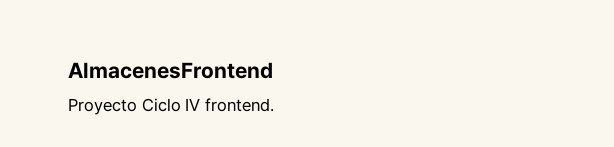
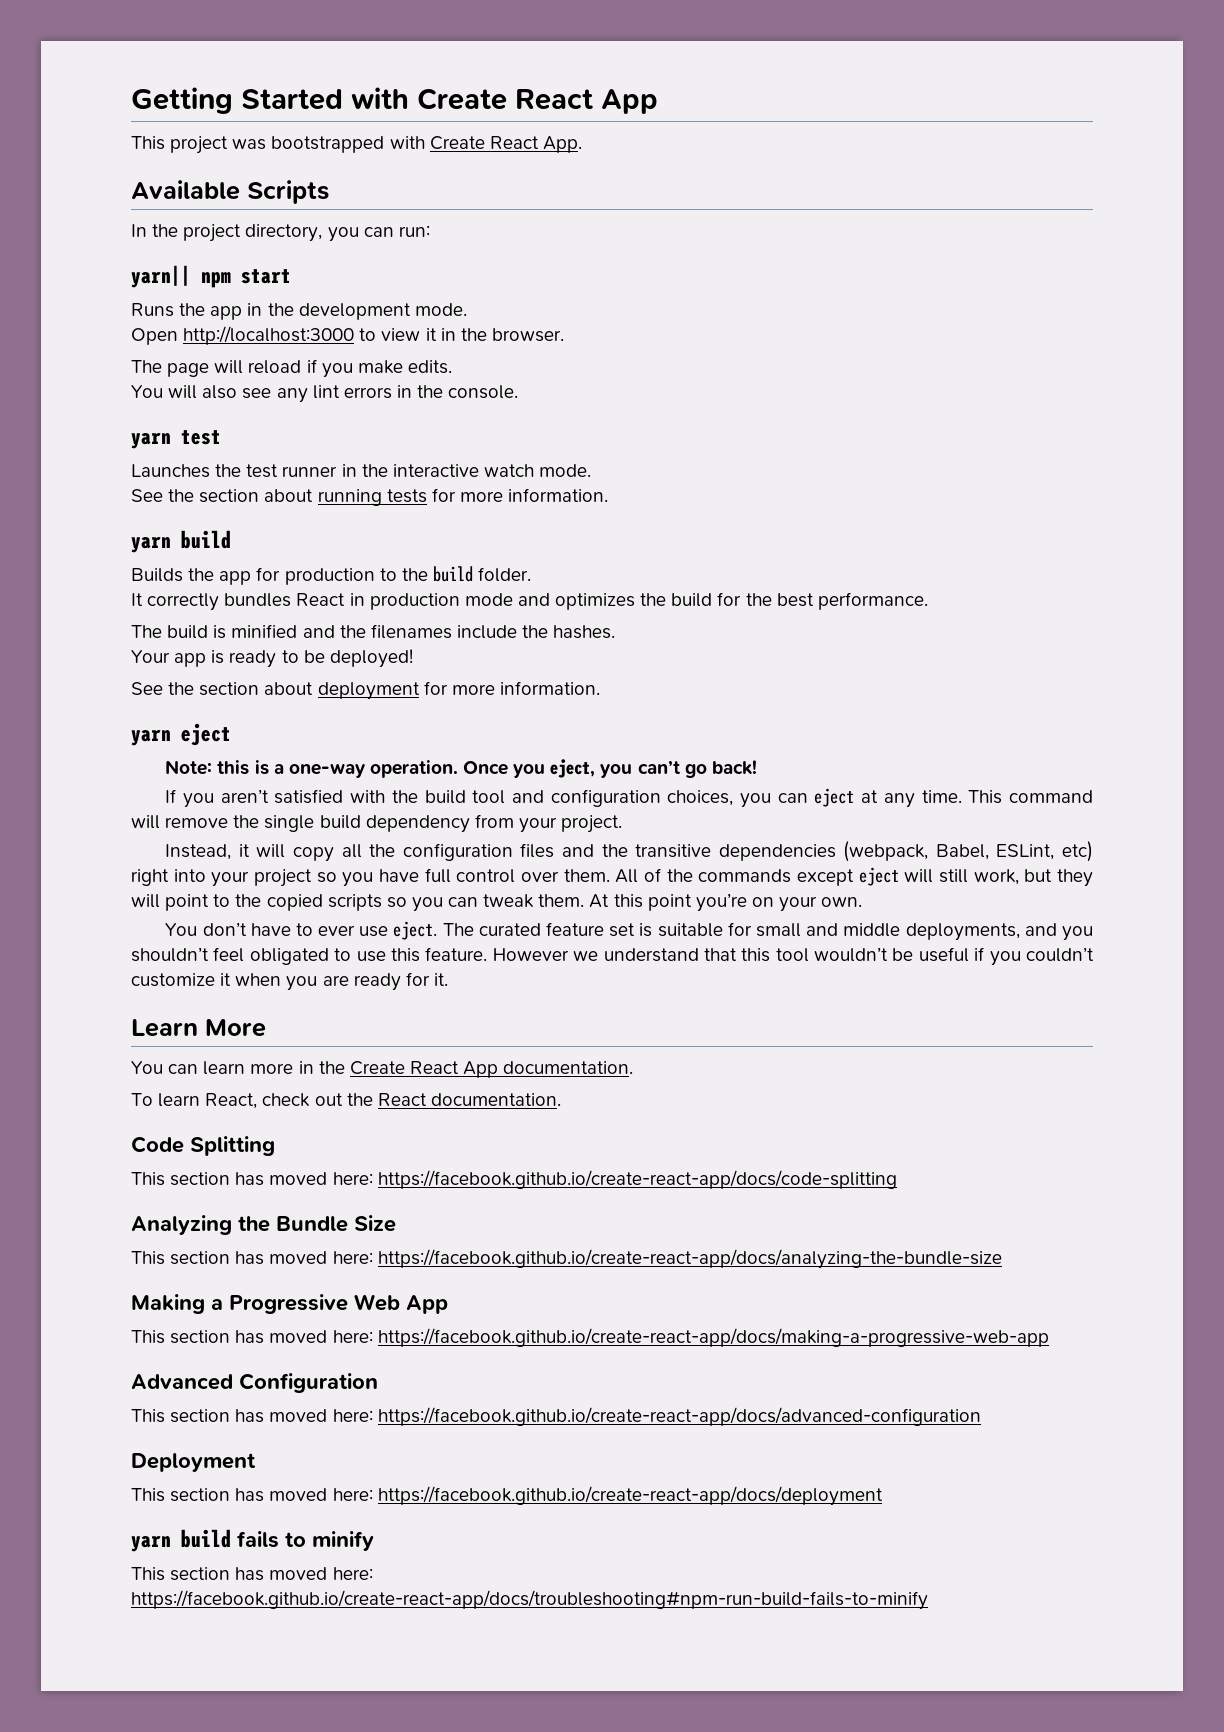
- AlmacenesFrontend
- Proyecto Ciclo IV frontend.
+ Getting Started with Create React App
+ This project was bootstrapped with Create React App.
+ Available Scripts
+ In the project directory, you can run:
+ yarn|| npm start
+ Runs the app in the development mode.
+ Open http://localhost:3000 to view it in the browser.
+ The page will reload if you make edits.
+ You will also see any lint errors in the console.
+ yarn test
+ Launches the test runner in the interactive watch mode.
+ See the section about running tests for more information.
+ yarn build
+ Builds the app for production to the build folder.
+ It correctly bundles React in production mode and optimizes the build for the best performance.
+ The build is minified and the filenames include the hashes.
+ Your app is ready to be deployed!
+ See the section about deployment for more information.
+ yarn eject
+ Note: this is a one-way operation. Once you eject, you can’t go back!
+ If you aren’t satisfied with the build tool and configuration choices, you can eject at any time. This command will remove the single build dependency from your project.
+ Instead, it will copy all the configuration files and the transitive dependencies (webpack, Babel, ESLint, etc) right into your project so you have full control over them. All of the commands except eject will still work, but they will point to the copied scripts so you can tweak them. At this point you’re on your own.
+ You don’t have to ever use eject. The curated feature set is suitable for small and middle deployments, and you shouldn’t feel obligated to use this feature. However we understand that this tool wouldn’t be useful if you couldn’t customize it when you are ready for it.
+ Learn More
+ You can learn more in the Create React App documentation.
+ To learn React, check out the React documentation.
+ Code Splitting
+ This section has moved here: https://facebook.github.io/create-react-app/docs/code-splitting
+ Analyzing the Bundle Size
+ This section has moved here: https://facebook.github.io/create-react-app/docs/analyzing-the-bundle-size
+ Making a Progressive Web App
+ This section has moved here: https://facebook.github.io/create-react-app/docs/making-a-progressive-web-app
+ Advanced Configuration
+ This section has moved here: https://facebook.github.io/create-react-app/docs/advanced-configuration
+ Deployment
+ This section has moved here: https://facebook.github.io/create-react-app/docs/deployment
+ yarn build fails to minify
+ This section has moved here: https://facebook.github.io/create-react-app/docs/troubleshooting#npm-run-build-fails-to-minify

